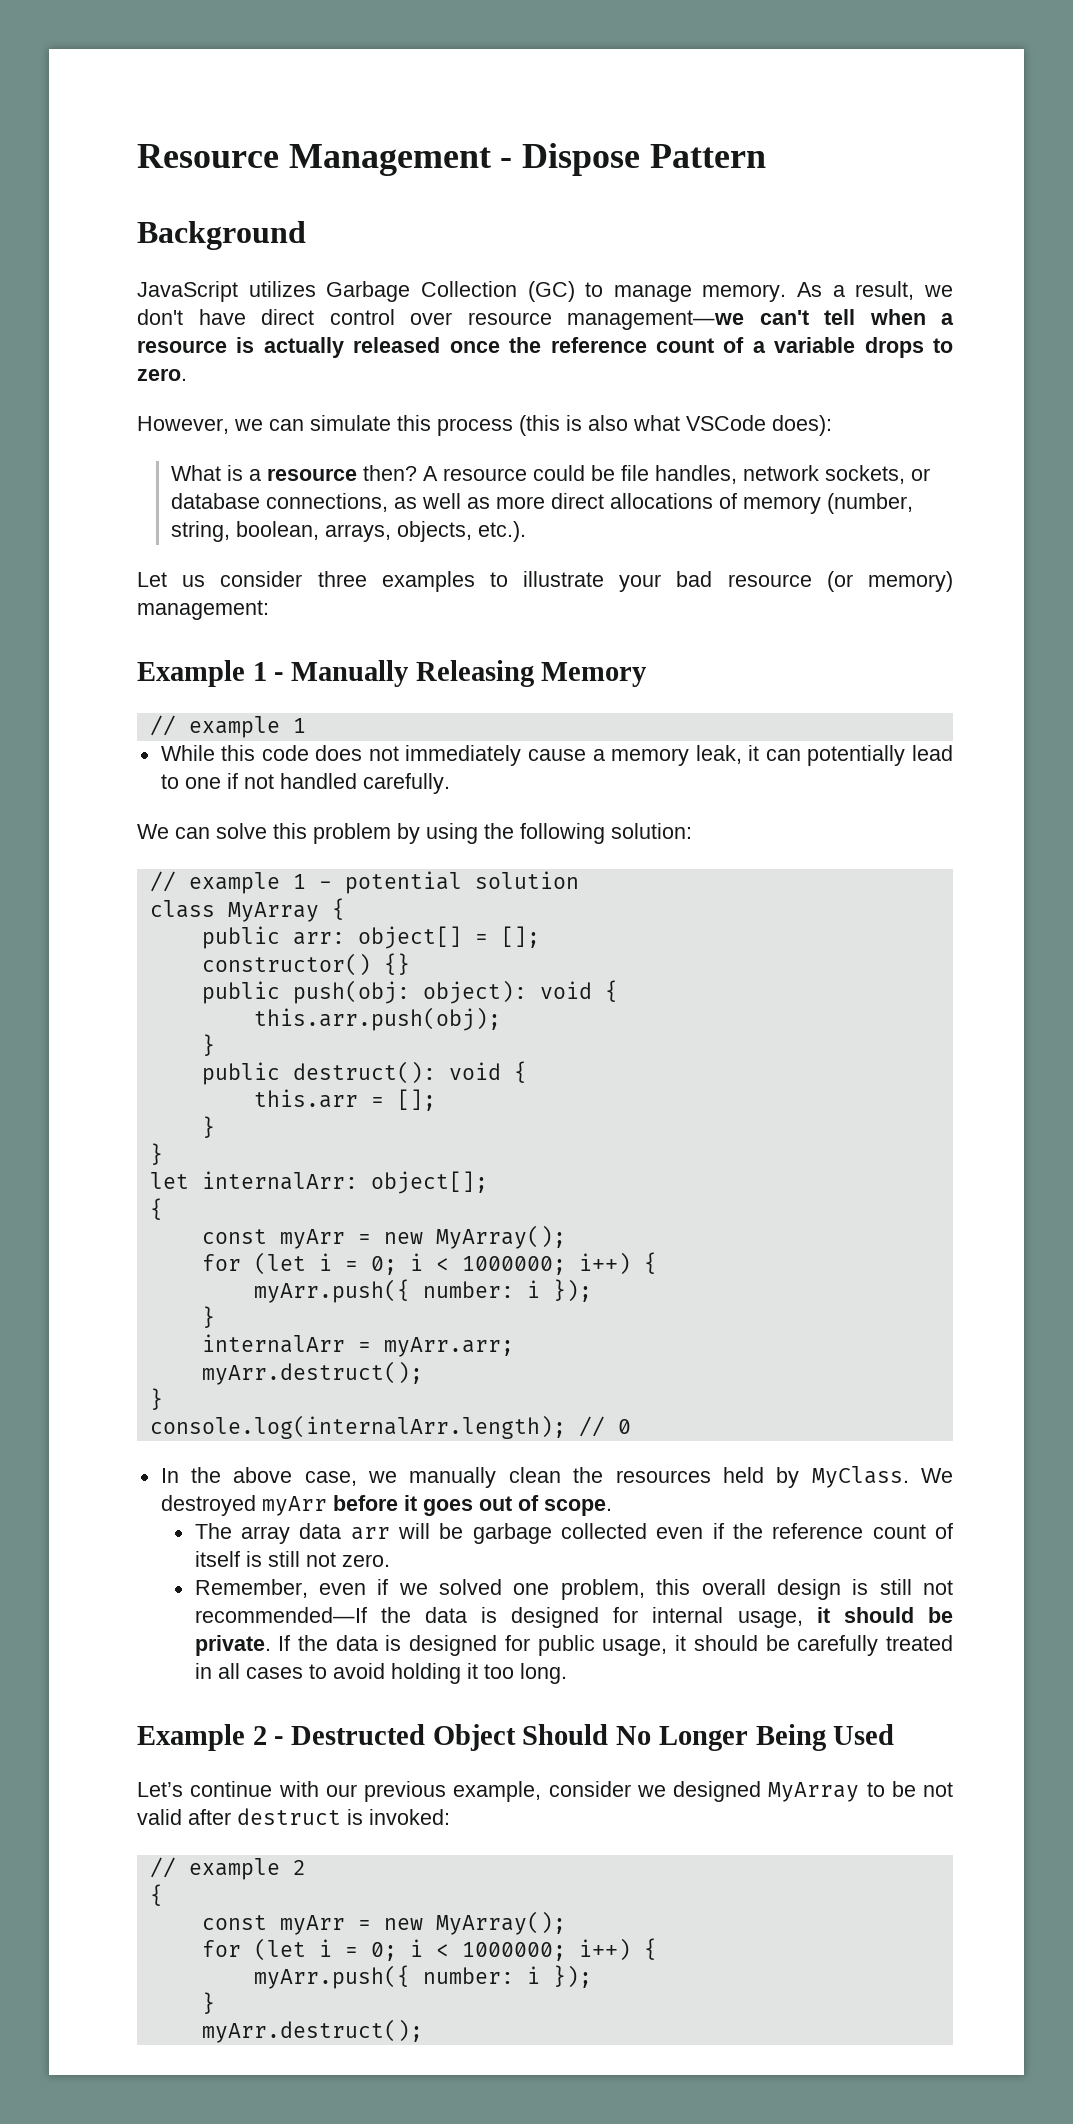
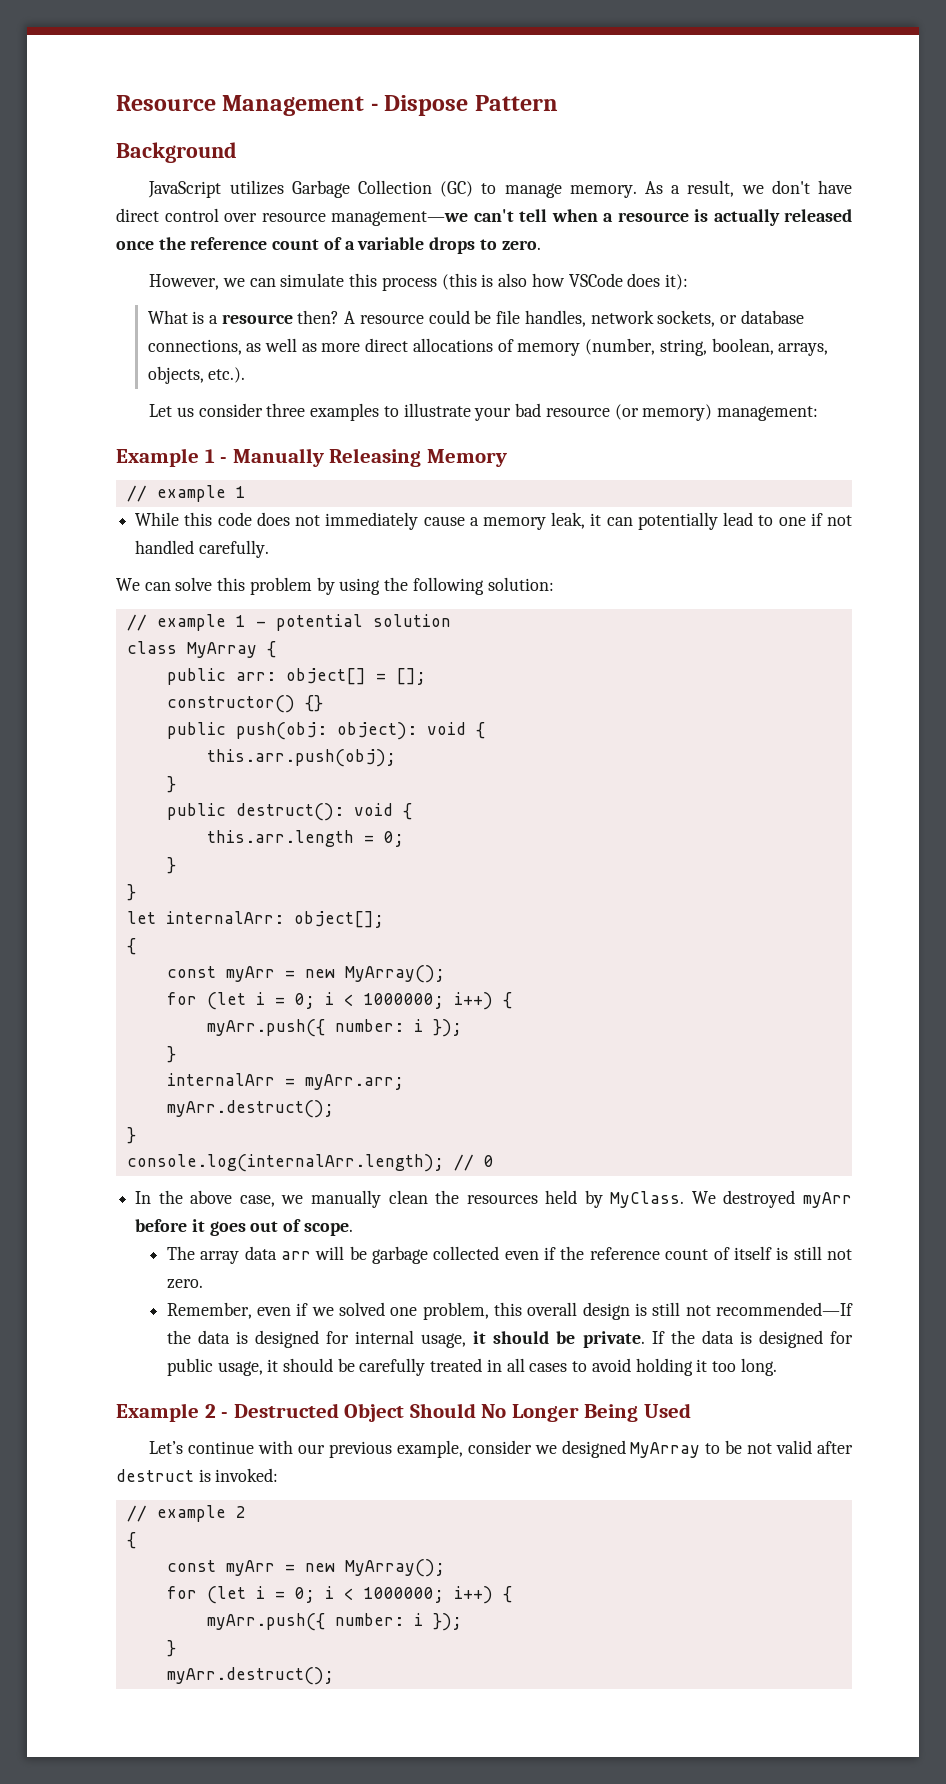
- However, we can simulate this process (this is also what VSCode does):
+ However, we can simulate this process (this is also how VSCode does it):
- this.arr = [];
+ this.arr.length = 0;

